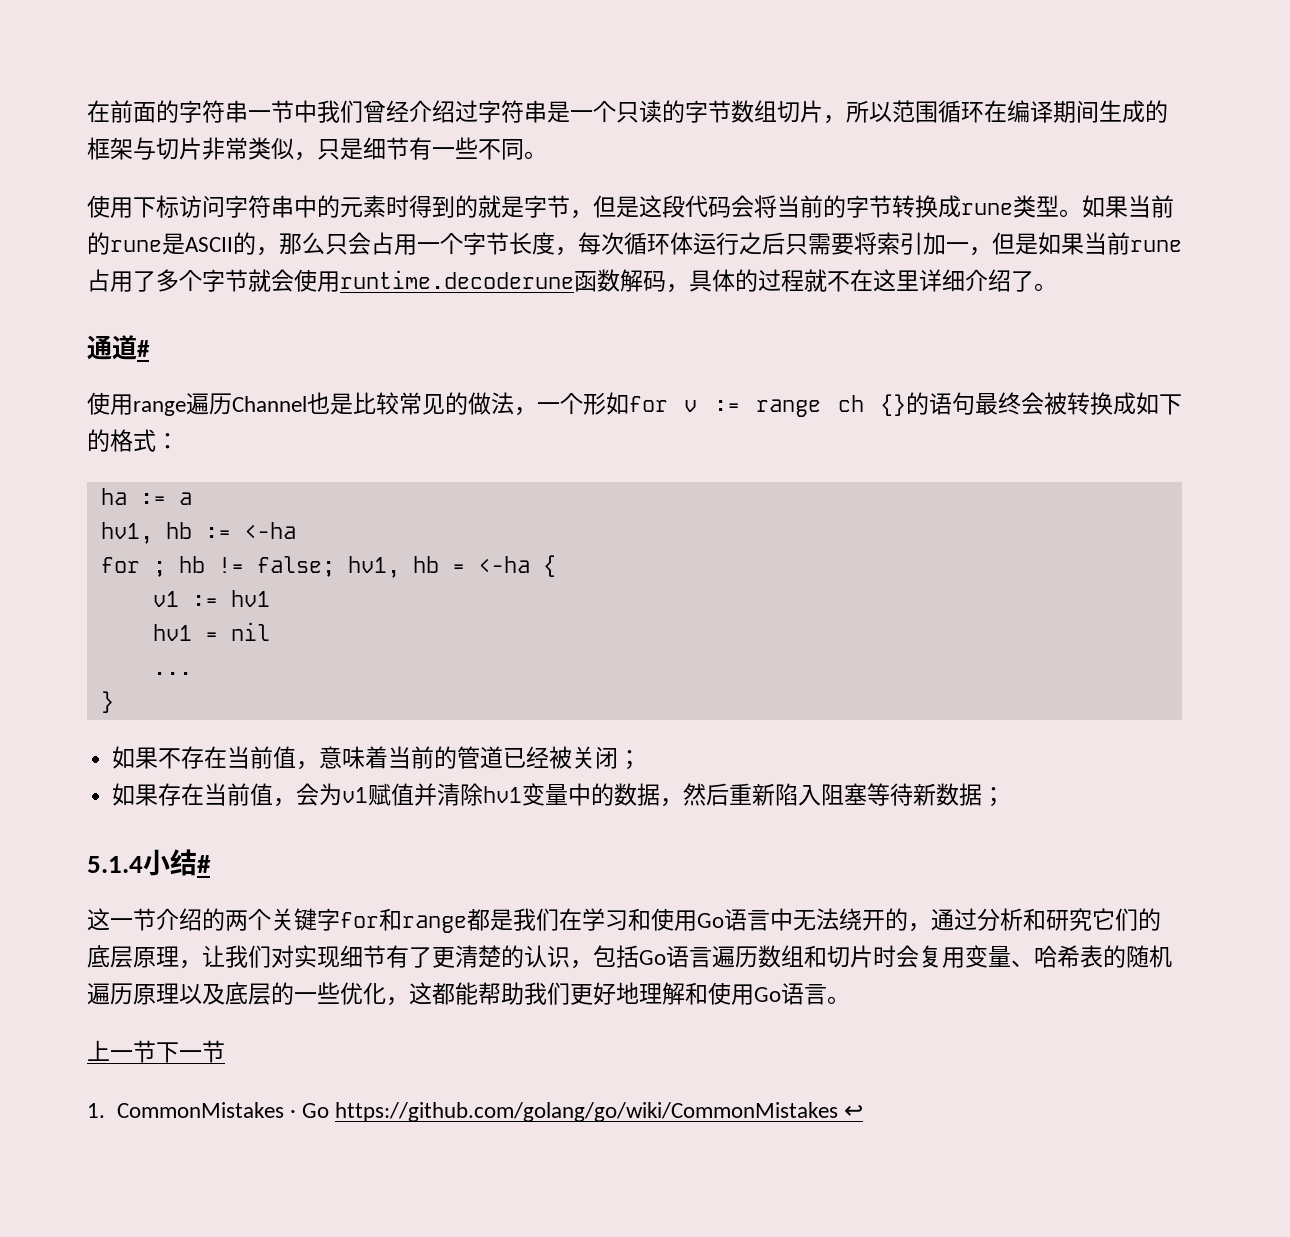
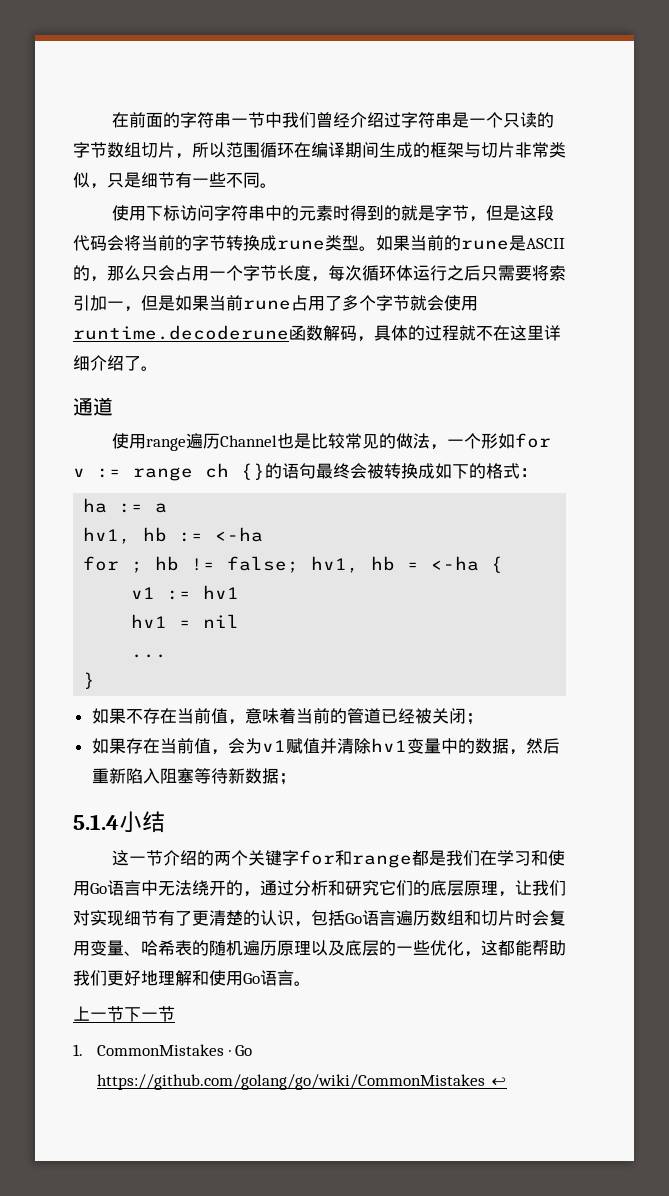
- 通道#
+ 通道
- 5.1.4小结#
+ 5.1.4小结

